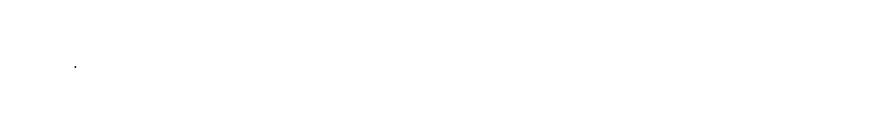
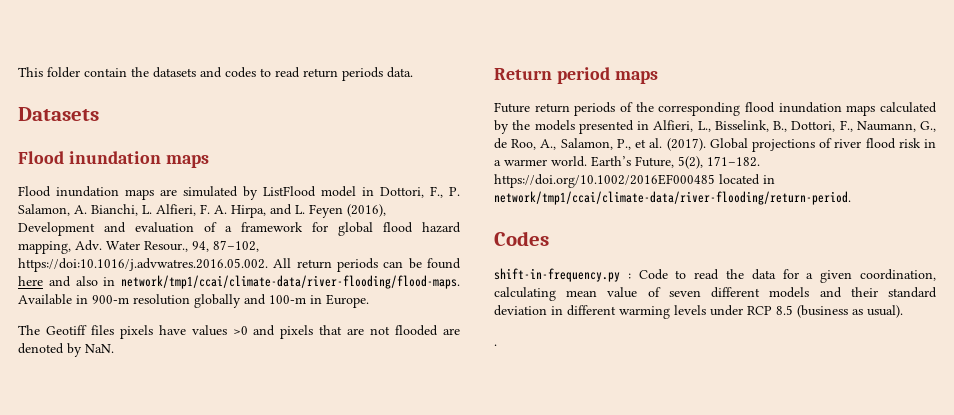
+ This folder contain the datasets and codes to read return periods data.
+ Datasets
+ Flood inundation maps
+ Flood inundation maps are simulated by ListFlood model in Dottori, F., P. Salamon, A. Bianchi, L. Alfieri, F. A. Hirpa, and L. Feyen (2016), Development and evaluation of a framework for global flood hazard mapping, Adv. Water Resour., 94, 87–102, https://doi:10.1016/j.advwatres.2016.05.002. All return periods can be found here and also in network/tmp1/ccai/climate-data/river-flooding/flood-maps. Available in 900-m resolution globally and 100-m in Europe.
+ The Geotiff files pixels have values >0 and pixels that are not flooded are denoted by NaN.
+ Return period maps
+ Future return periods of the corresponding flood inundation maps calculated by the models presented in Alfieri, L., Bisselink, B., Dottori, F., Naumann, G., de Roo, A., Salamon, P., et al. (2017). Global projections of river flood risk in a warmer world. Earth’s Future, 5(2), 171–182. https://doi.org/10.1002/2016EF000485 located in network/tmp1/ccai/climate-data/river-flooding/return-period.
+ Codes
+ shift-in-frequency.py : Code to read the data for a given coordination, calculating mean value of seven different models and their standard deviation in different warming levels under RCP 8.5 (business as usual).

